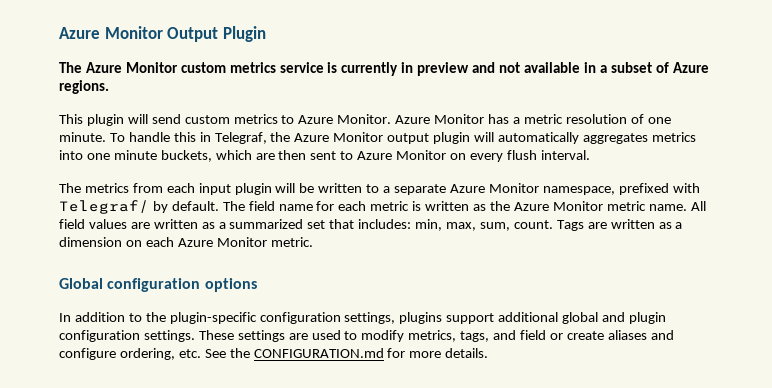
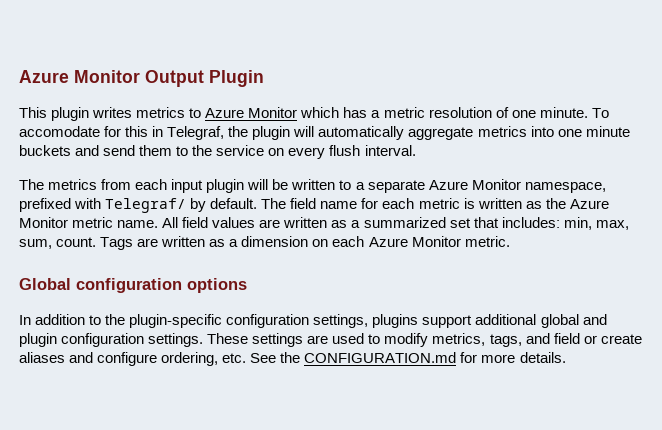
- The Azure Monitor custom metrics service is currently in preview and not available in a subset of Azure regions.
- This plugin will send custom metrics to Azure Monitor. Azure Monitor has a metric resolution of one minute.
+ This plugin writes metrics to Azure Monitor which has a metric resolution of one minute.
- To handle this in Telegraf, the Azure Monitor output plugin will automatically aggregates metrics into one minute buckets, which are then sent to Azure Monitor on every flush interval.
+ To accomodate for this in Telegraf, the plugin will automatically aggregate metrics into one minute buckets and send them to the service on every flush interval.

